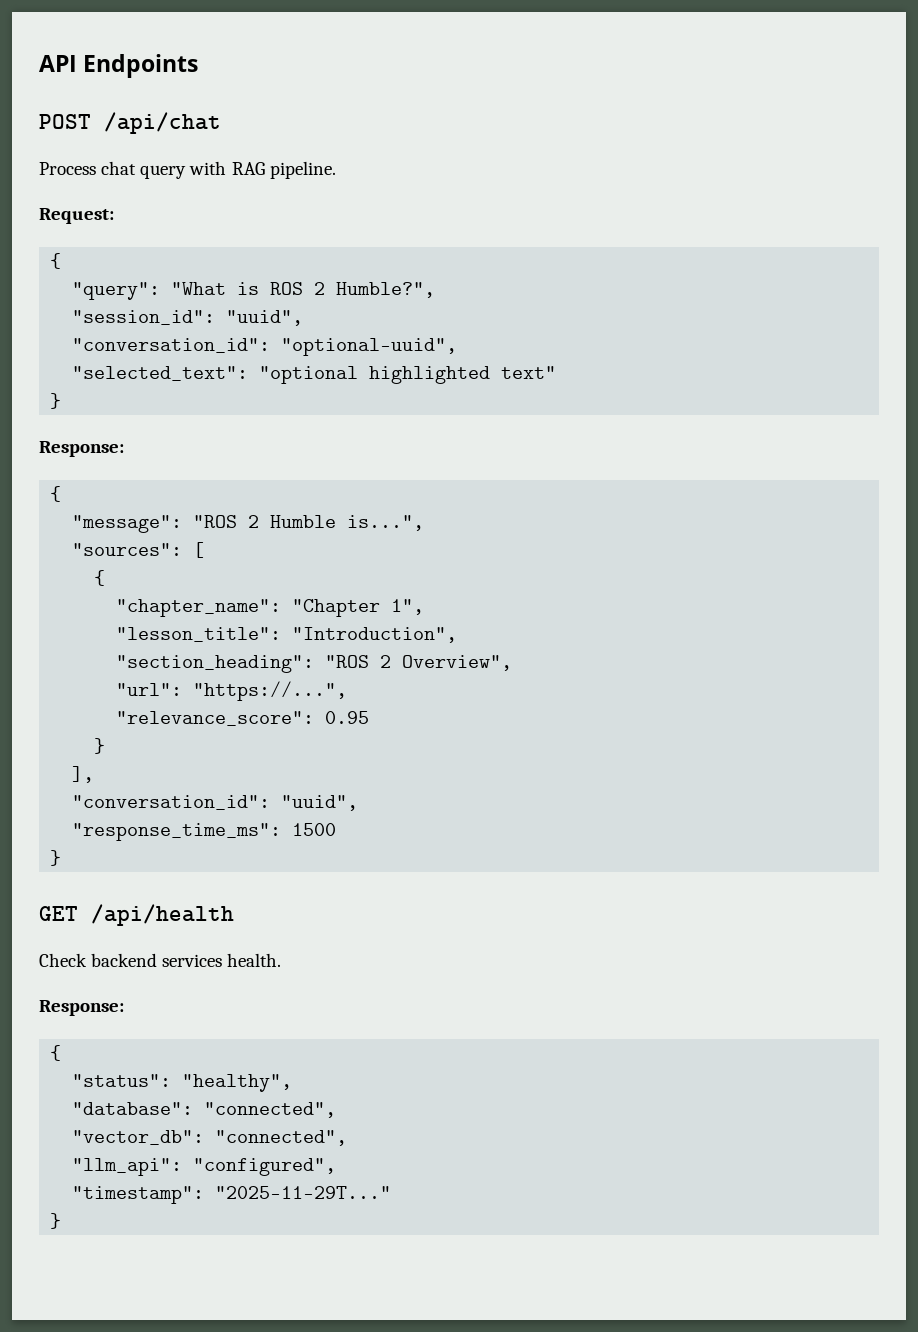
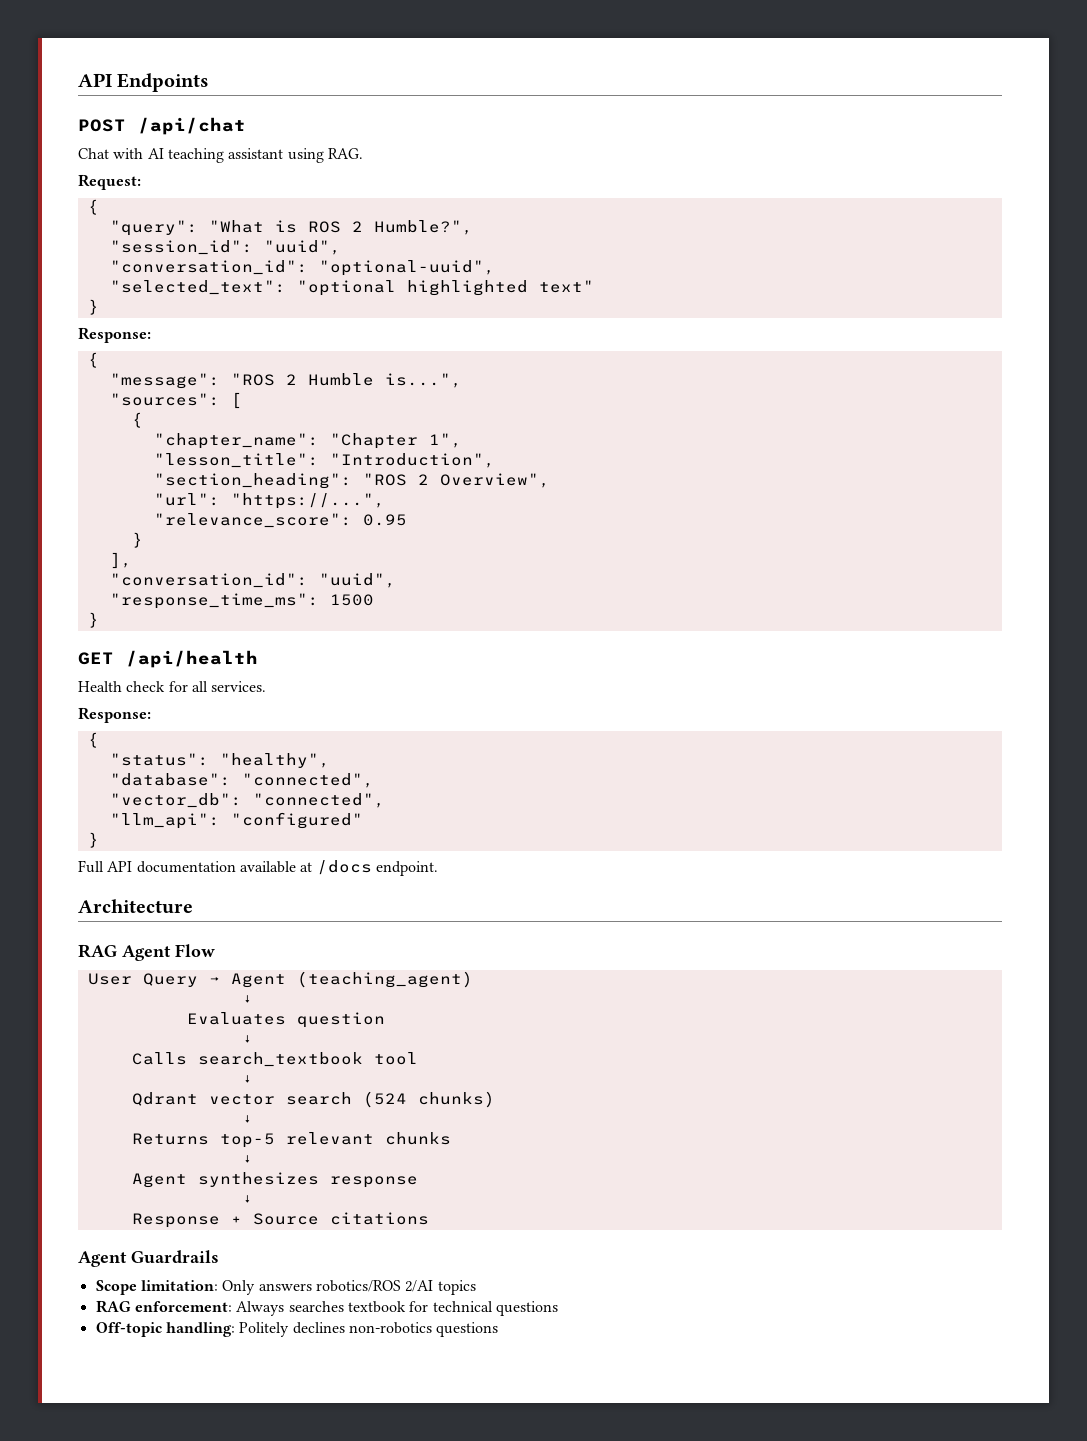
- Process chat query with RAG pipeline.
+ Chat with AI teaching assistant using RAG.
- Check backend services health.
+ Health check for all services.
- "llm_api": "configured",
- "timestamp": "2025-11-29T..."
+ "llm_api": "configured"
  }
+ Full API documentation available at /docs endpoint.
+ Architecture
+ RAG Agent Flow
+ User Query → Agent (teaching_agent)
+ ↓
+ Evaluates question
+ ↓
+ Calls search_textbook tool
+ ↓
+ Qdrant vector search (524 chunks)
+ ↓
+ Returns top-5 relevant chunks
+ ↓
+ Agent synthesizes response
+ ↓
+ Response + Source citations
+ Agent Guardrails
+ Scope limitation: Only answers robotics/ROS 2/AI topics
+ RAG enforcement: Always searches textbook for technical questions
+ Off-topic handling: Politely declines non-robotics questions

